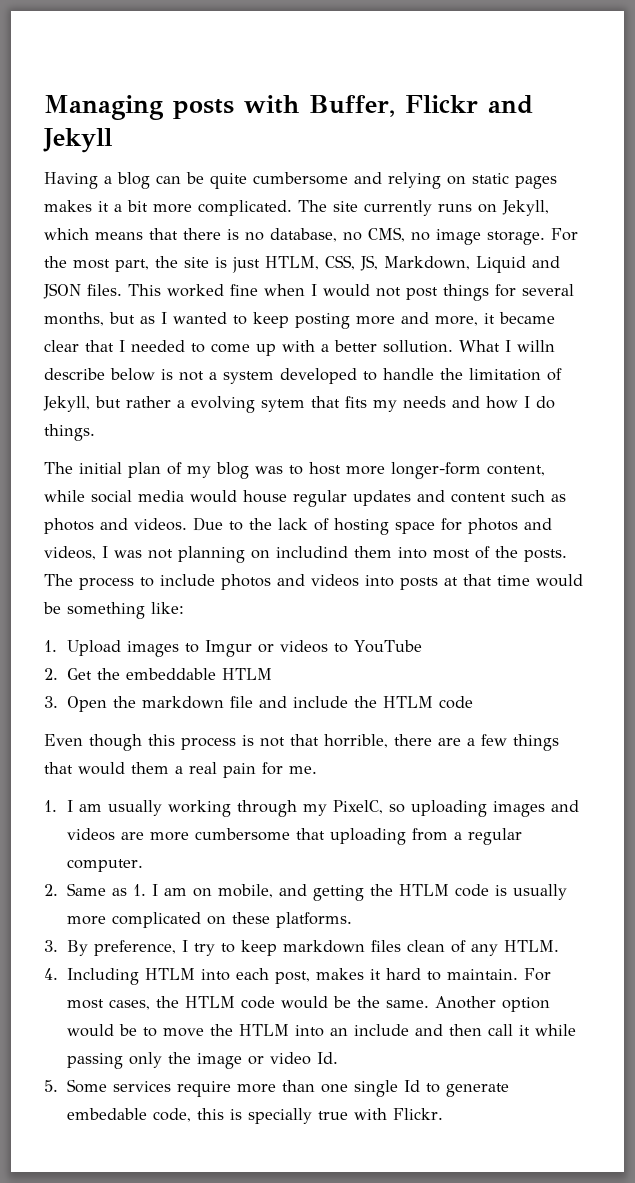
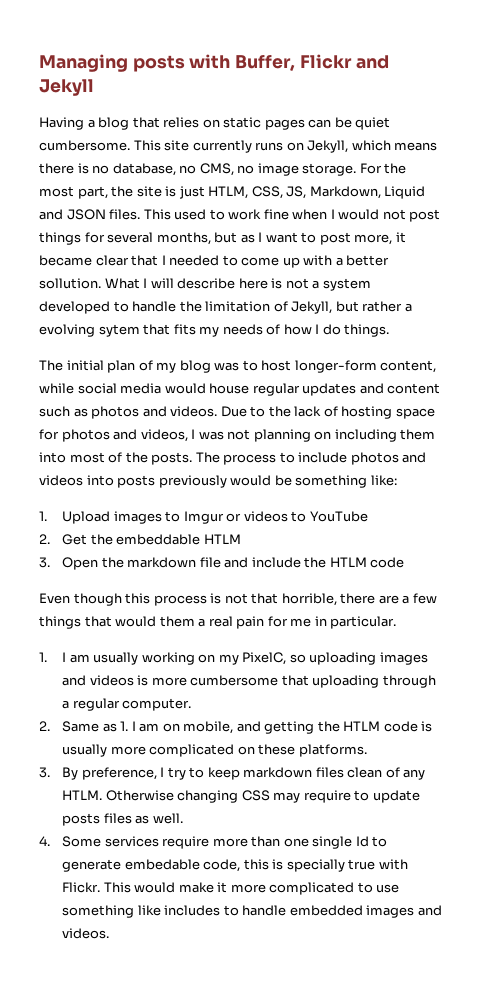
- Having a blog can be quite cumbersome and relying on static pages makes it a bit more complicated. The site currently runs on Jekyll, which means that there is no database, no CMS, no image storage.
+ Having a blog that relies on static pages can be quiet cumbersome. This site currently runs on Jekyll, which means there is no database, no CMS, no image storage.
- This worked fine when I would not post things for several months, but as I wanted to keep posting more and more, it became clear that I needed to come up with a better sollution.
+ This used to work fine when I would not post things for several months, but as I want to post more, it became clear that I needed to come up with a better sollution.
- What I willn describe below is not a system developed to handle the limitation of Jekyll, but rather a evolving sytem that fits my needs and how I do things.
+ What I will describe here is not a system developed to handle the limitation of Jekyll, but rather a evolving sytem that fits my needs of how I do things.
- The initial plan of my blog was to host more longer-form content, while social media would house regular updates and content such as photos and videos.
+ The initial plan of my blog was to host longer-form content, while social media would house regular updates and content such as photos and videos.
- Due to the lack of hosting space for photos and videos, I was not planning on includind them into most of the posts.
+ Due to the lack of hosting space for photos and videos, I was not planning on including them into most of the posts.
- The process to include photos and videos into posts at that time would be something like:
+ The process to include photos and videos into posts previously would be something like:
- Even though this process is not that horrible, there are a few things that would them a real pain for me.
+ Even though this process is not that horrible, there are a few things that would them a real pain for me in particular.
- 1. I am usually working through my PixelC, so uploading images and videos are more cumbersome that uploading from a regular computer.
+ 1. I am usually working on my PixelC, so uploading images and videos is more cumbersome that uploading through a regular computer.
- 3. By preference, I try to keep markdown files clean of any HTLM.
- 4. Including HTLM into each post, makes it hard to maintain. For most cases, the HTLM code would be the same. Another option would be to move the HTLM into an include and then call it while passing only the image or video Id.
- 5. Some services require more than one single Id to generate embedable code, this is specially true with Flickr.
+ 3. By preference, I try to keep markdown files clean of any HTLM. Otherwise changing CSS may require to update posts files as well.
+ 4. Some services require more than one single Id to generate embedable code, this is specially true with Flickr.
+ This would make it more complicated to use something like includes to handle embedded images and videos.

